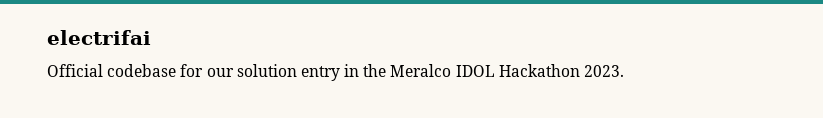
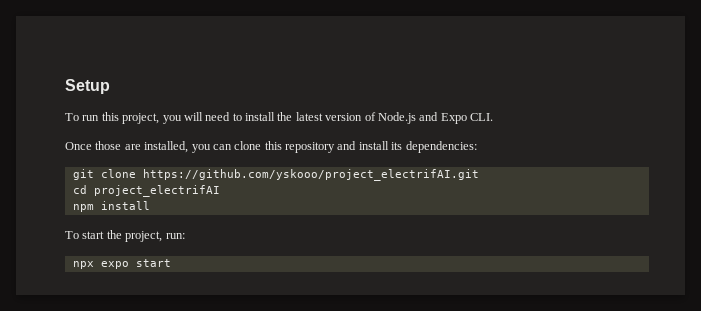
- electrifai
- Official codebase for our solution entry in the Meralco IDOL Hackathon 2023.
+ Setup
+ To run this project, you will need to install the latest version of Node.js and Expo CLI.
+ Once those are installed, you can clone this repository and install its dependencies:
+ git clone https://github.com/yskooo/project_electrifAI.git
+ cd project_electrifAI
+ npm install
+ To start the project, run:
+ npx expo start

